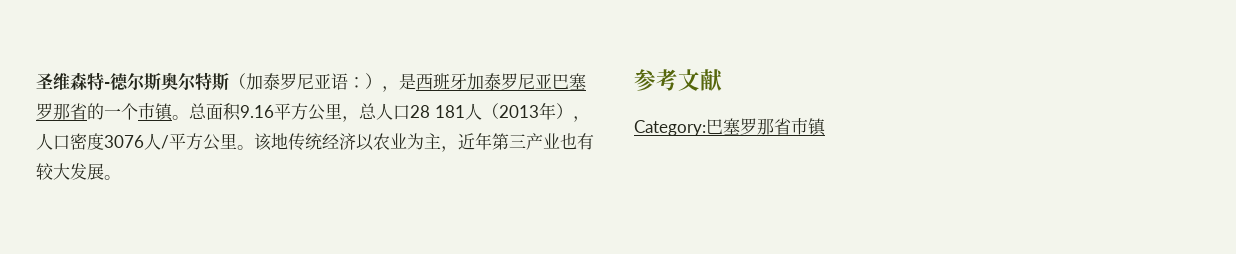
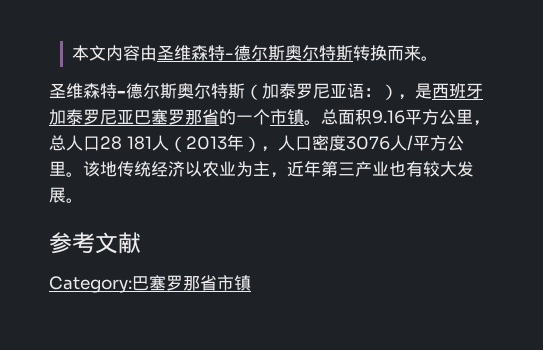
+ 本文内容由圣维森特-德尔斯奥尔特斯转换而来。

